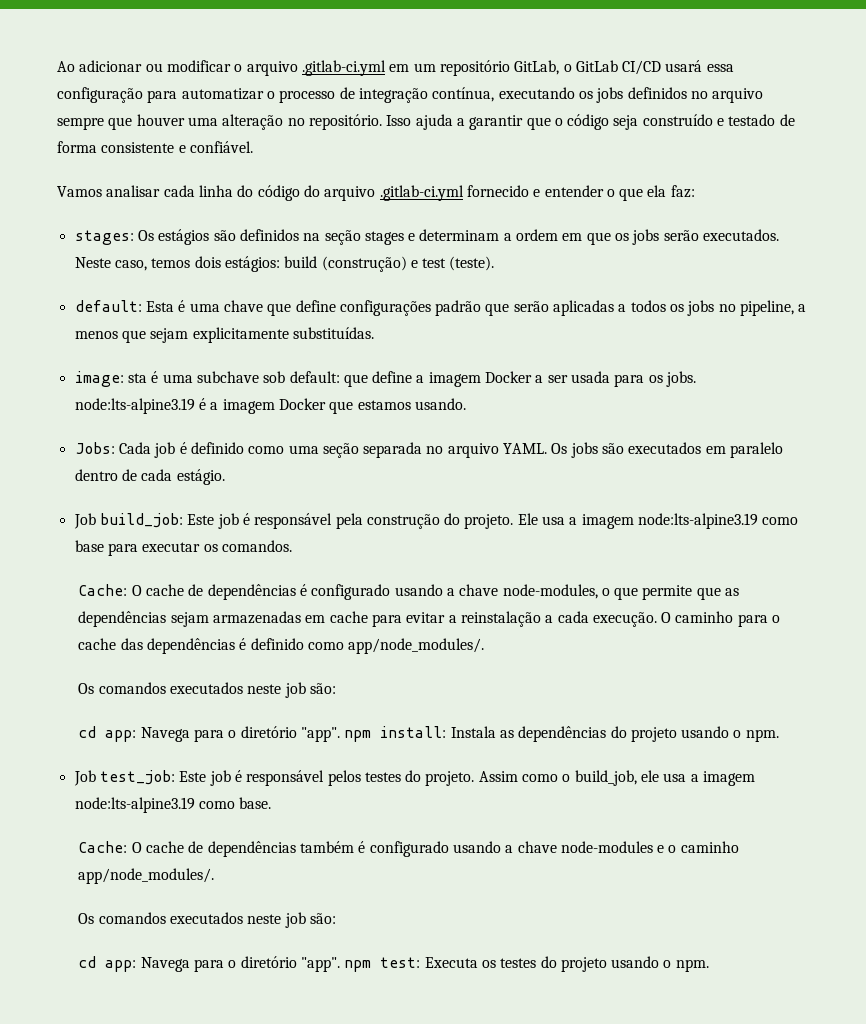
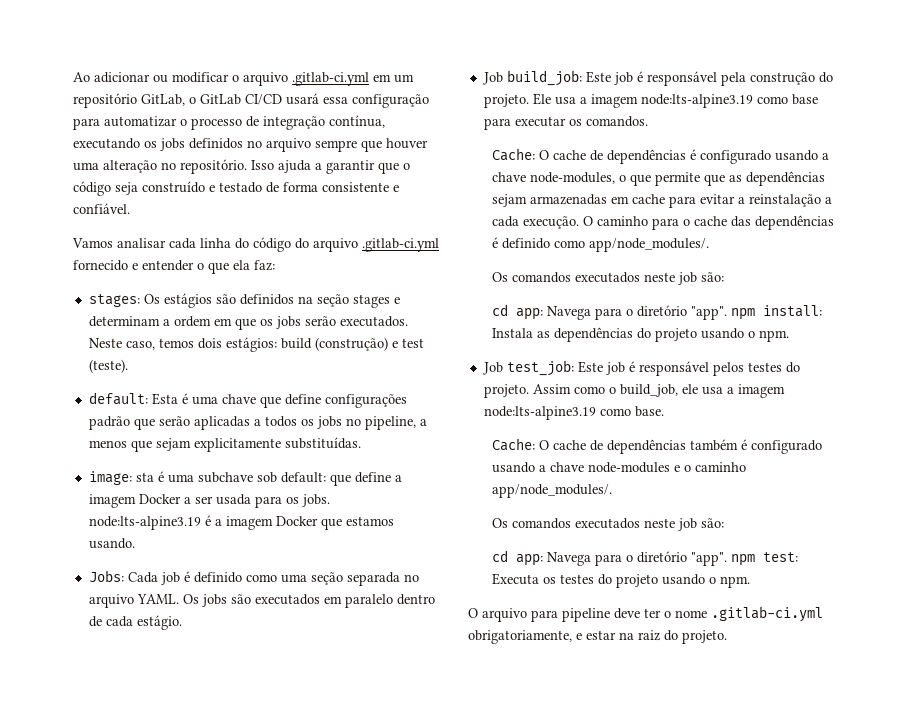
+ O arquivo para pipeline deve ter o nome .gitlab-ci.yml obrigatoriamente, e estar na raiz do projeto.

